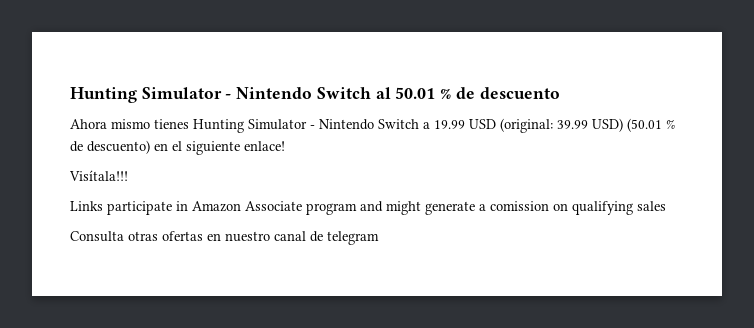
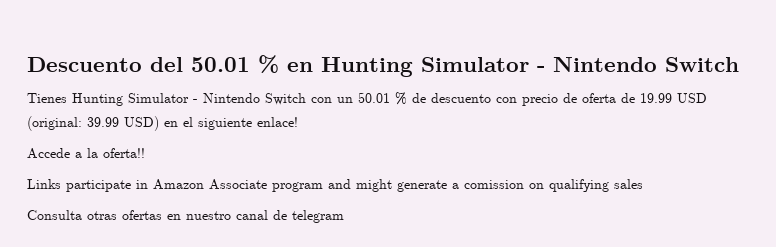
- Hunting Simulator - Nintendo Switch al 50.01 % de descuento
- Ahora mismo tienes Hunting Simulator - Nintendo Switch a 19.99 USD (original: 39.99 USD) (50.01 % de descuento) en el siguiente enlace!
+ Descuento del 50.01 % en Hunting Simulator - Nintendo Switch
+ Tienes Hunting Simulator - Nintendo Switch con un 50.01 % de descuento con precio de oferta de 19.99 USD (original: 39.99 USD) en el siguiente enlace!
- Visítala!!!
+ Accede a la oferta!!

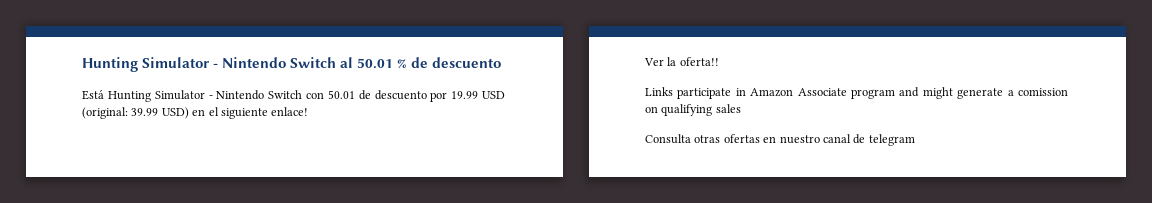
- Descuento del 50.01 % en Hunting Simulator - Nintendo Switch
- Tienes Hunting Simulator - Nintendo Switch con un 50.01 % de descuento con precio de oferta de 19.99 USD (original: 39.99 USD) en el siguiente enlace!
+ Hunting Simulator - Nintendo Switch al 50.01 % de descuento
+ Está Hunting Simulator - Nintendo Switch con 50.01 de descuento por 19.99 USD (original: 39.99 USD) en el siguiente enlace!
- Accede a la oferta!!
+ Ver la oferta!!

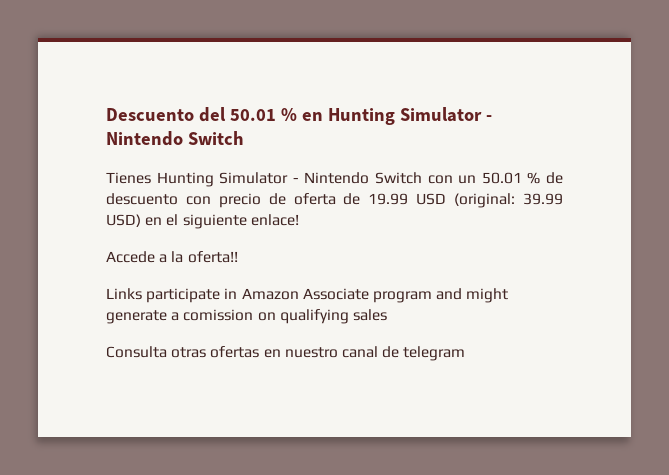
- Hunting Simulator - Nintendo Switch al 50.01 % de descuento
- Está Hunting Simulator - Nintendo Switch con 50.01 de descuento por 19.99 USD (original: 39.99 USD) en el siguiente enlace!
+ Descuento del 50.01 % en Hunting Simulator - Nintendo Switch
+ Tienes Hunting Simulator - Nintendo Switch con un 50.01 % de descuento con precio de oferta de 19.99 USD (original: 39.99 USD) en el siguiente enlace!
- Ver la oferta!!
+ Accede a la oferta!!

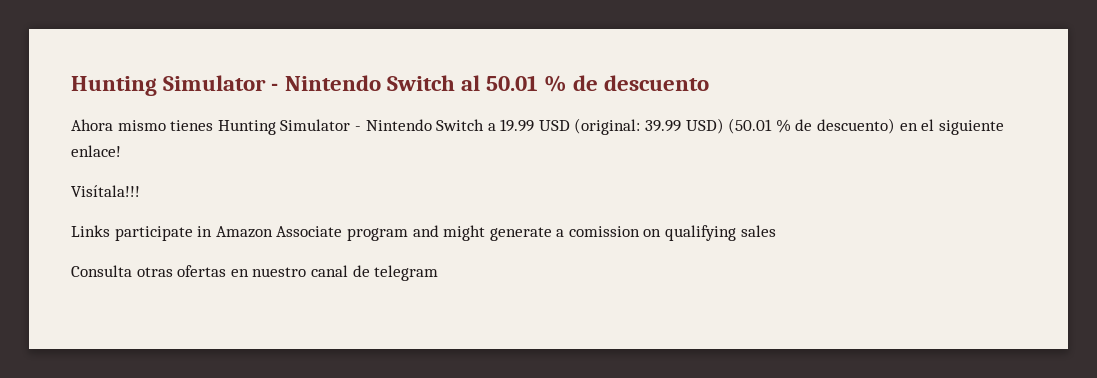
- Descuento del 50.01 % en Hunting Simulator - Nintendo Switch
- Tienes Hunting Simulator - Nintendo Switch con un 50.01 % de descuento con precio de oferta de 19.99 USD (original: 39.99 USD) en el siguiente enlace!
+ Hunting Simulator - Nintendo Switch al 50.01 % de descuento
+ Ahora mismo tienes Hunting Simulator - Nintendo Switch a 19.99 USD (original: 39.99 USD) (50.01 % de descuento) en el siguiente enlace!
- Accede a la oferta!!
+ Visítala!!!

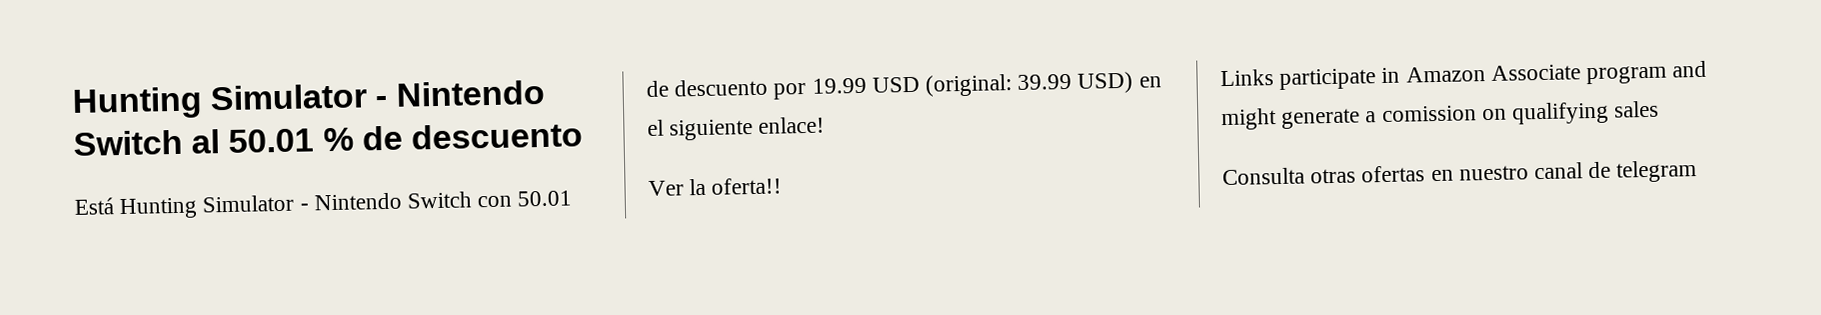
- Ahora mismo tienes Hunting Simulator - Nintendo Switch a 19.99 USD (original: 39.99 USD) (50.01 % de descuento) en el siguiente enlace!
+ Está Hunting Simulator - Nintendo Switch con 50.01 de descuento por 19.99 USD (original: 39.99 USD) en el siguiente enlace!
- Visítala!!!
+ Ver la oferta!!

